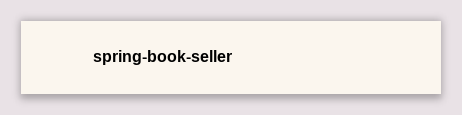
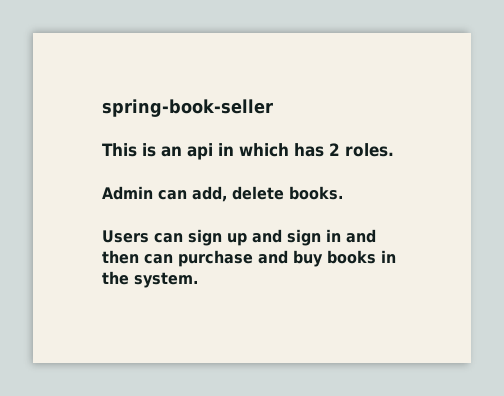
+ This is an api in which has 2 roles.
+ Admin can add, delete books.
+ Users can sign up and sign in and then can purchase and buy books in the system.

